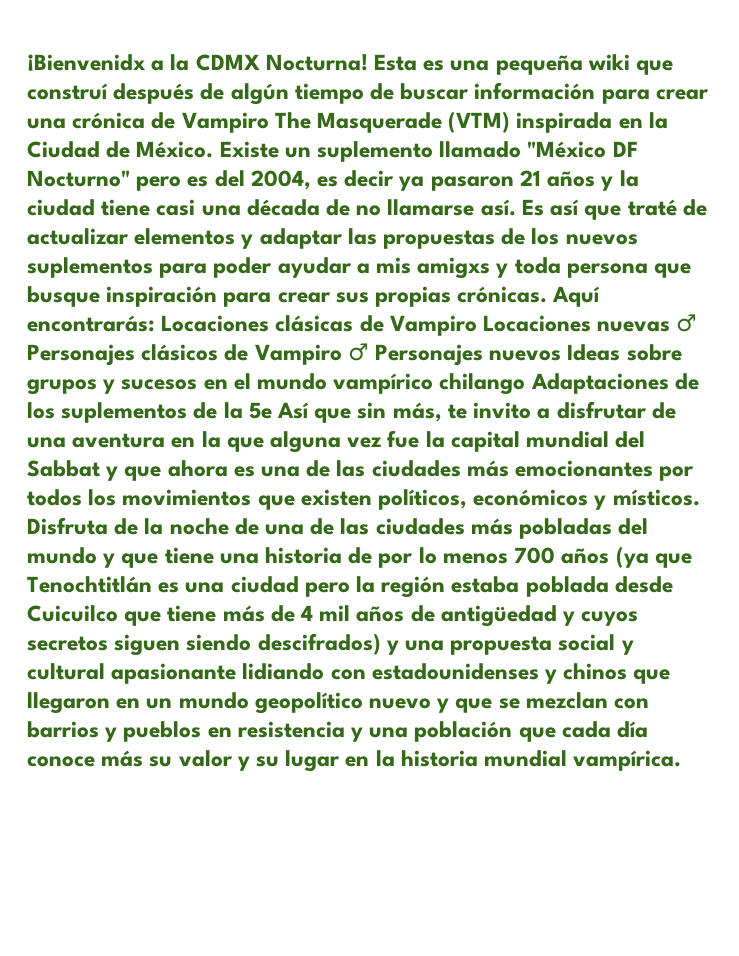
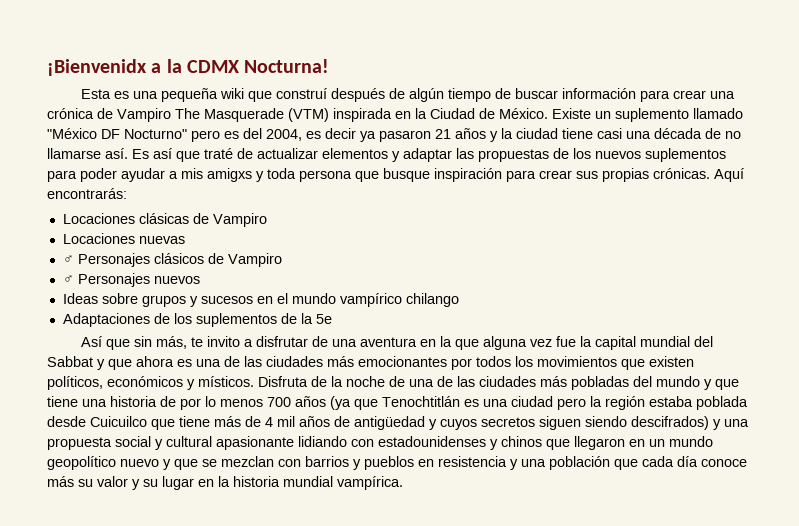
- ¡Bienvenidx a la CDMX Nocturna! Esta es una pequeña wiki que construí después de algún tiempo de buscar información para crear una crónica de Vampiro The Masquerade (VTM) inspirada en la Ciudad de México.
+ ¡Bienvenidx a la CDMX Nocturna!
+ Esta es una pequeña wiki que construí después de algún tiempo de buscar información para crear una crónica de Vampiro The Masquerade (VTM) inspirada en la Ciudad de México.
- Aquí encontrarás: Locaciones clásicas de Vampiro Locaciones nuevas ♂ Personajes clásicos de Vampiro ♂ Personajes nuevos Ideas sobre grupos y sucesos en el mundo vampírico chilango Adaptaciones de los suplementos de la 5e Así que sin más, te invito a disfrutar de una aventura en la que alguna vez fue la capital mundial del Sabbat y que ahora es una de las ciudades más emocionantes por todos los movimientos que existen políticos, económicos y místicos.
+ Aquí encontrarás:
+ Locaciones clásicas de Vampiro
+ Locaciones nuevas
+ ♂ Personajes clásicos de Vampiro
+ ♂ Personajes nuevos
+ Ideas sobre grupos y sucesos en el mundo vampírico chilango
+ Adaptaciones de los suplementos de la 5e
+ Así que sin más, te invito a disfrutar de una aventura en la que alguna vez fue la capital mundial del Sabbat y que ahora es una de las ciudades más emocionantes por todos los movimientos que existen políticos, económicos y místicos.

